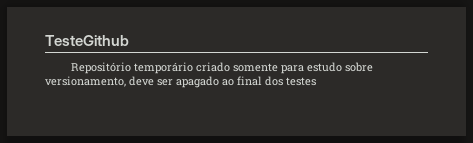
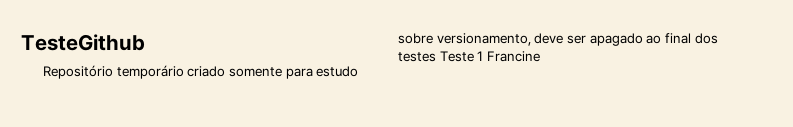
- Repositório temporário criado somente para estudo sobre versionamento, deve ser apagado ao final dos testes
+ Repositório temporário criado somente para estudo sobre versionamento, deve ser apagado ao final dos testes Teste 1 Francine

